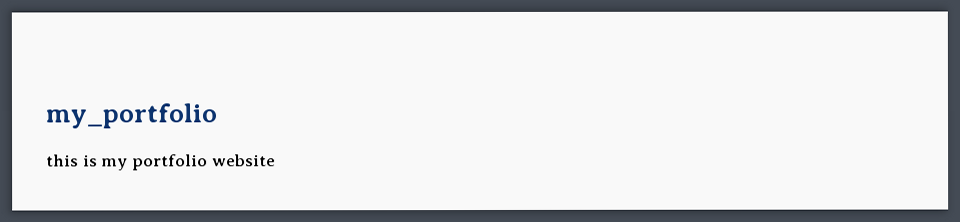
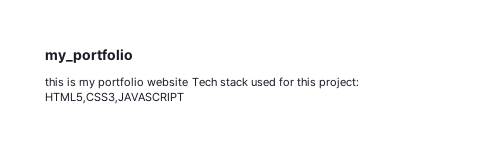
- this is my portfolio website
+ this is my portfolio website Tech stack used for this project: HTML5,CSS3,JAVASCRIPT

